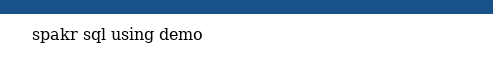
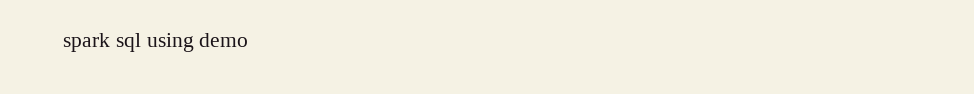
- spakr sql using demo
+ spark sql using demo

